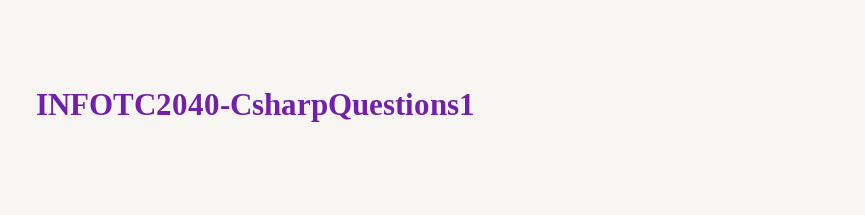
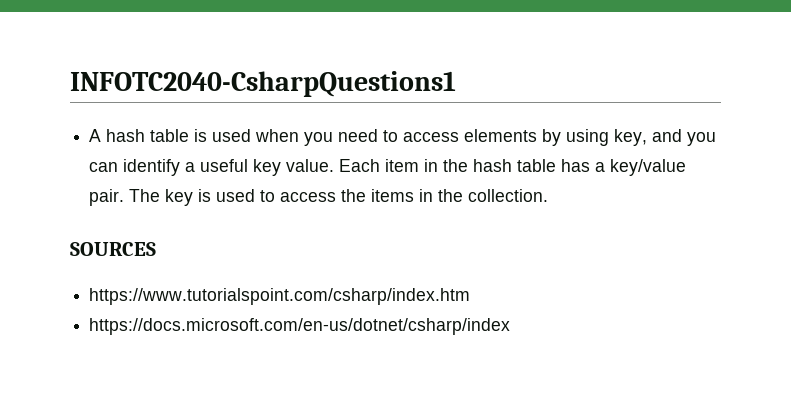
+ A hash table is used when you need to access elements by using key, and you can identify a useful key value. Each item in the hash table has a key/value pair. The key is used to access the items in the collection.
+ SOURCES
+ https://www.tutorialspoint.com/csharp/index.htm
+ https://docs.microsoft.com/en-us/dotnet/csharp/index

